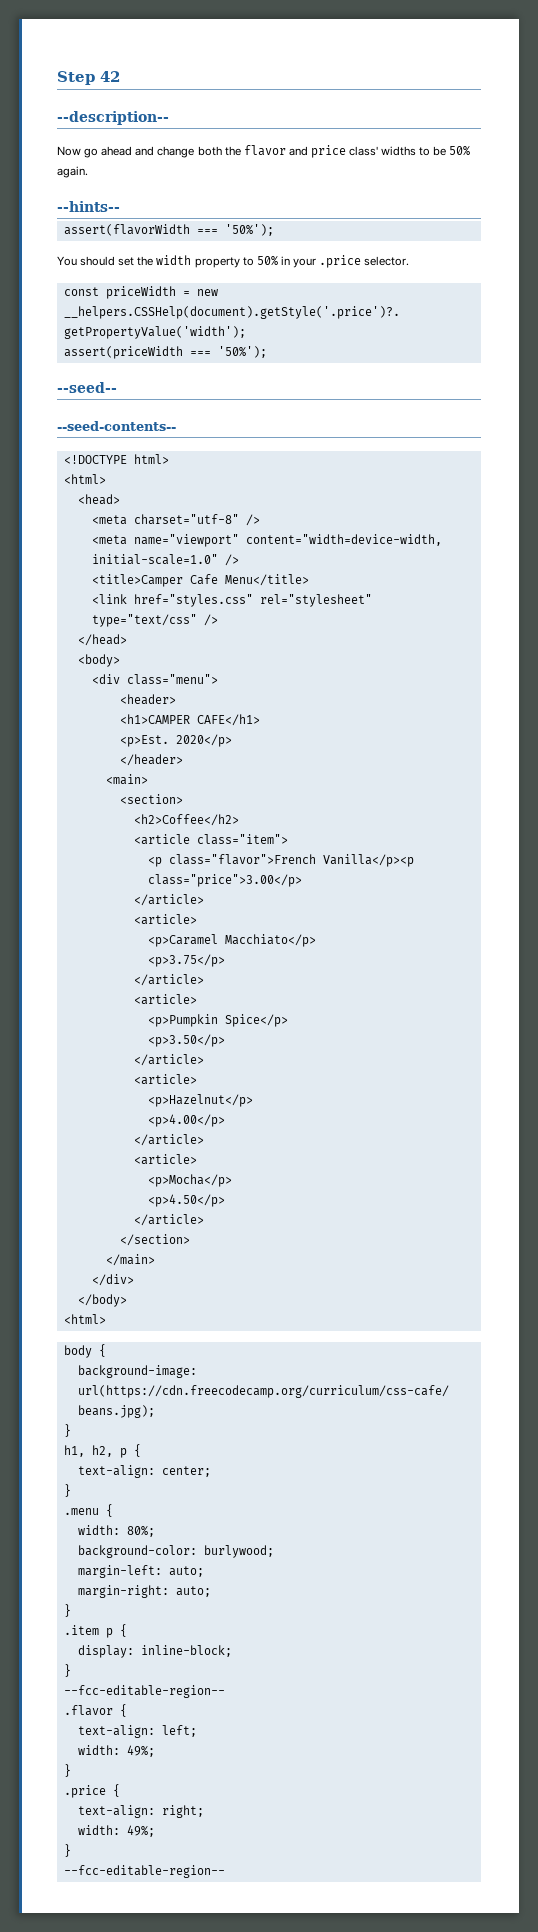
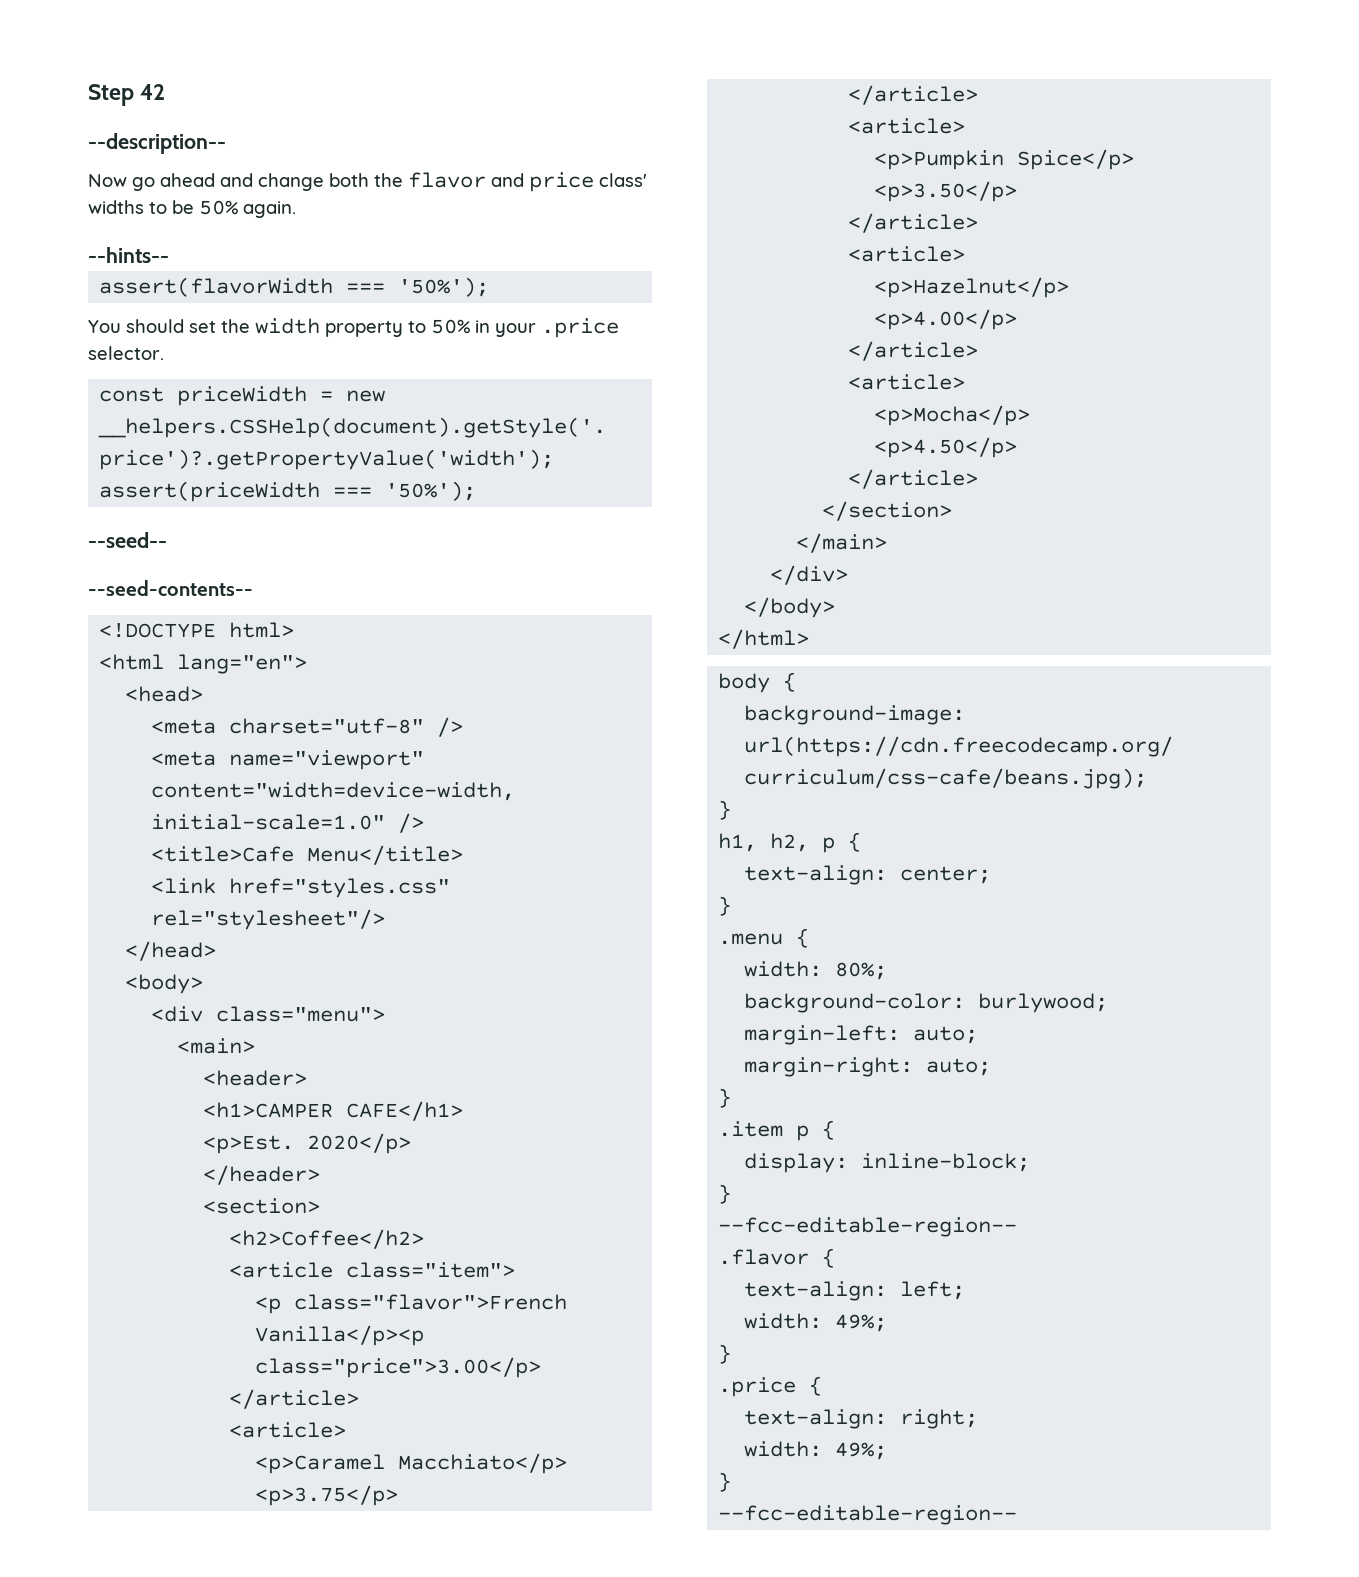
  <!DOCTYPE html>
- <html>
+ <html lang="en">
- <title>Camper Cafe Menu</title>
+ <title>Cafe Menu</title>
- <link href="styles.css" rel="stylesheet" type="text/css" />
+ <link href="styles.css" rel="stylesheet"/>
+ <main>
- <main>
  </body>
- <html>
+ </html>

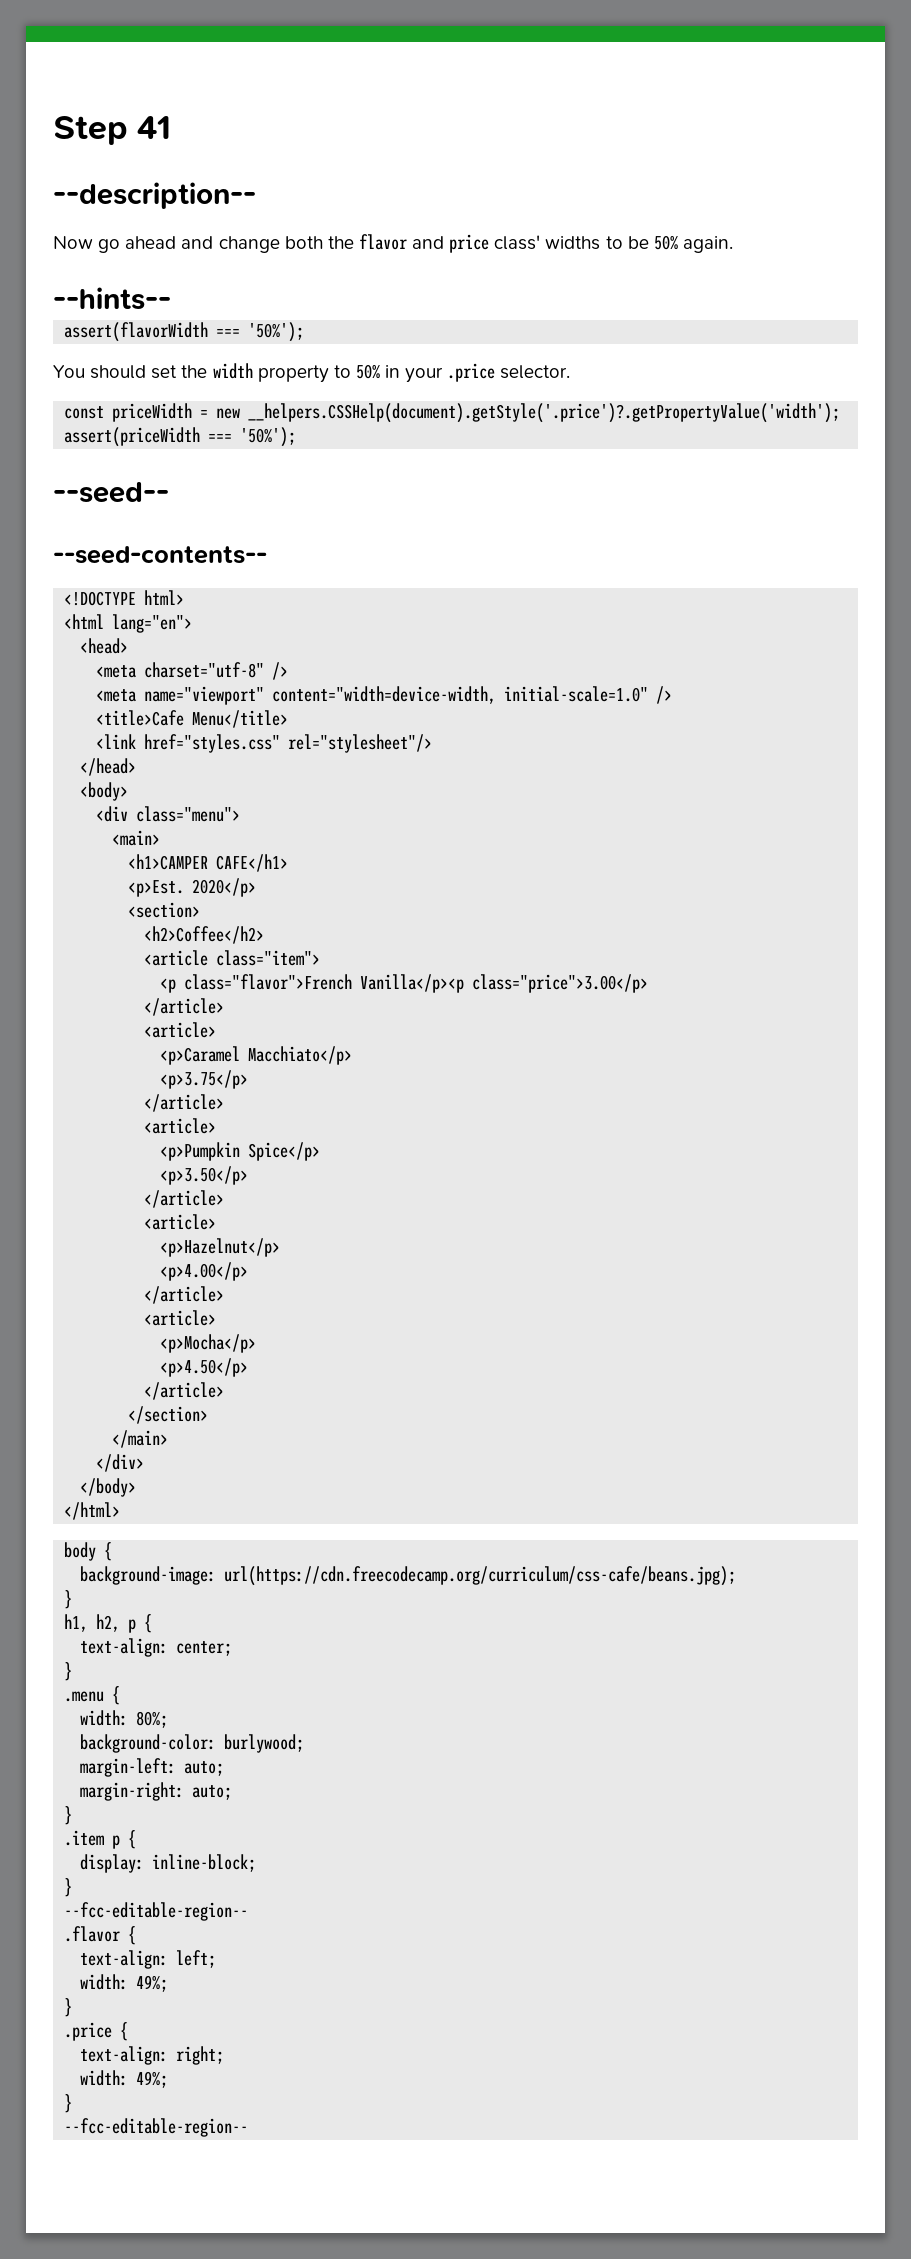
- Step 42
+ Step 41
- <header>
- </header>

